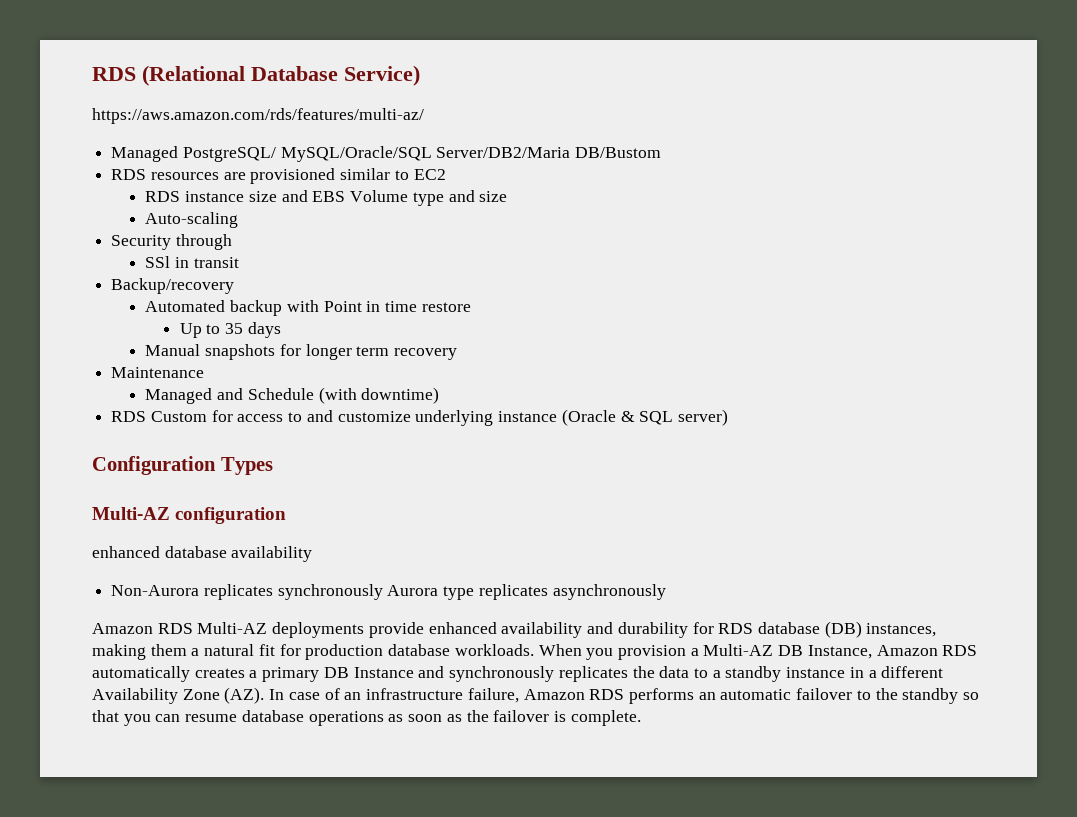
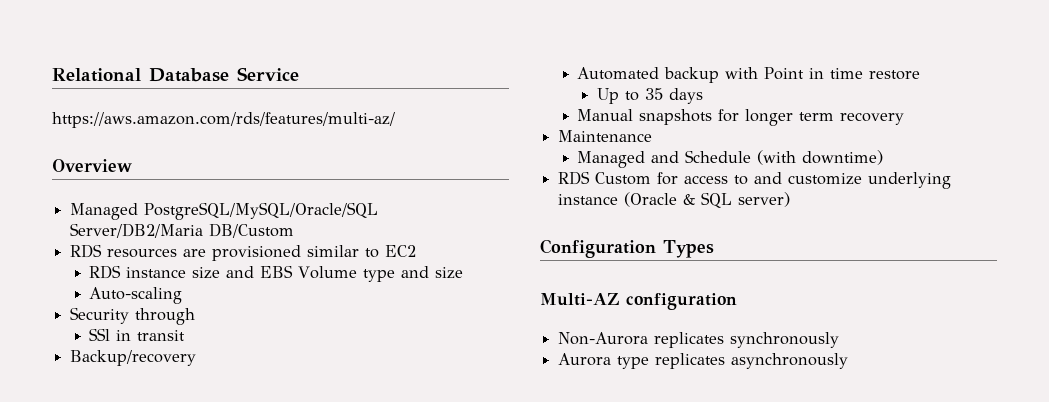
- RDS (Relational Database Service)
+ Relational Database Service
- Managed PostgreSQL/ MySQL/Oracle/SQL Server/DB2/Maria DB/Bustom
+ Overview
+ Managed PostgreSQL/MySQL/Oracle/SQL Server/DB2/Maria DB/Custom
- enhanced database availability
- Non-Aurora replicates synchronously Aurora type replicates asynchronously
+ Non-Aurora replicates synchronously
+ Aurora type replicates asynchronously
- Amazon RDS Multi-AZ deployments provide enhanced availability and durability for RDS database (DB) instances, making them a natural fit for production database workloads. When you provision a Multi-AZ DB Instance, Amazon RDS automatically creates a primary DB Instance and synchronously replicates the data to a standby instance in a different Availability Zone (AZ). In case of an infrastructure failure, Amazon RDS performs an automatic failover to the standby so that you can resume database operations as soon as the failover is complete.

